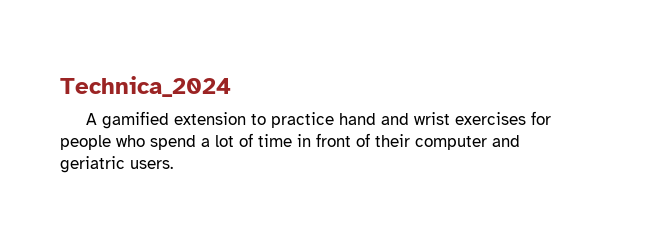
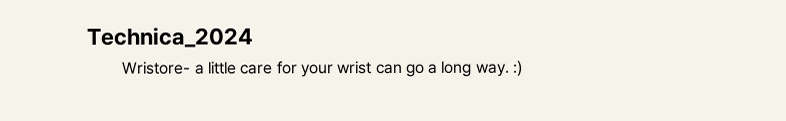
- A gamified extension to practice hand and wrist exercises for people who spend a lot of time in front of their computer and geriatric users.
+ Wristore- a little care for your wrist can go a long way. :)

